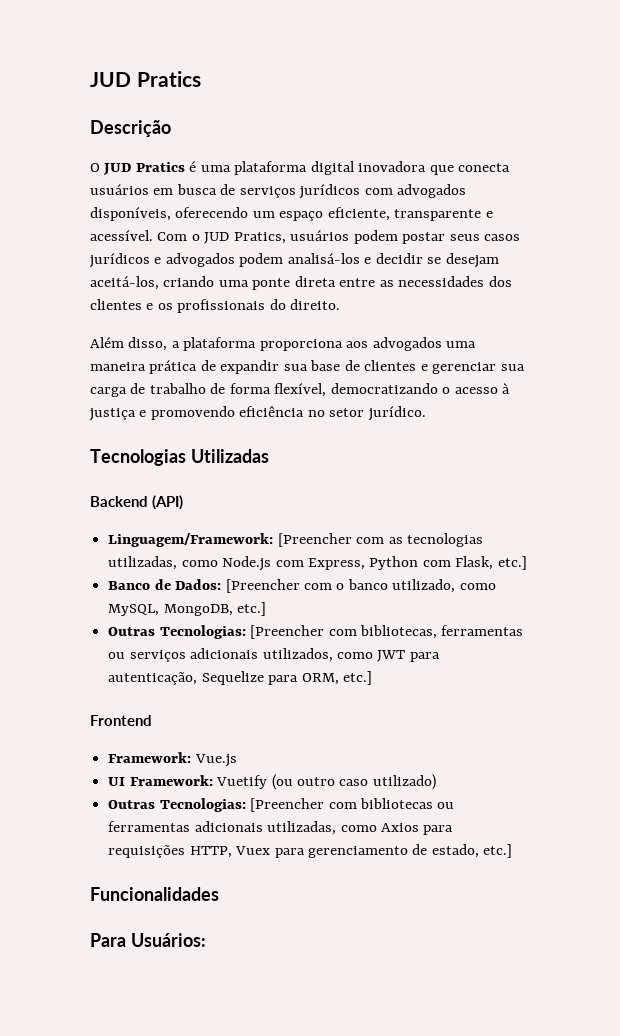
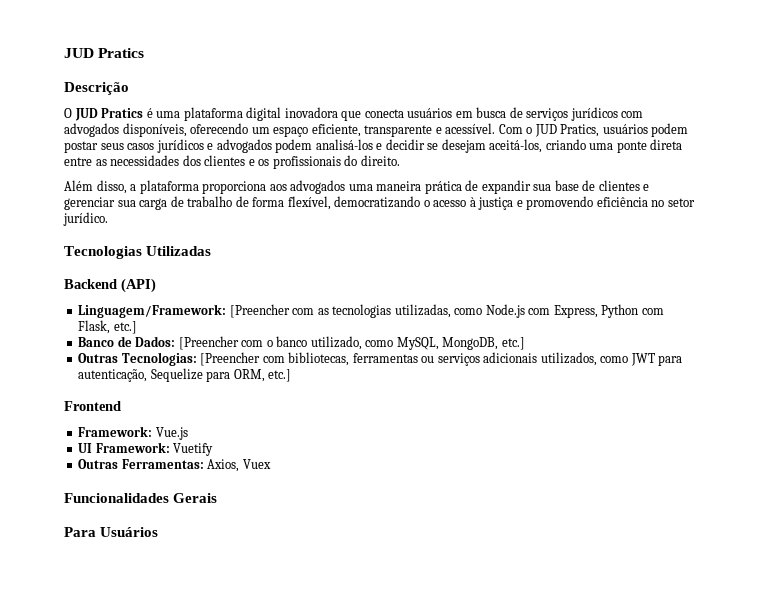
- UI Framework: Vuetify (ou outro caso utilizado)
- Outras Tecnologias: [Preencher com bibliotecas ou ferramentas adicionais utilizadas, como Axios para requisições HTTP, Vuex para gerenciamento de estado, etc.]
+ UI Framework: Vuetify
+ Outras Ferramentas: Axios, Vuex
- Funcionalidades
+ Funcionalidades Gerais
- Para Usuários:
+ Para Usuários

